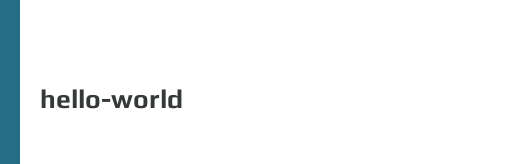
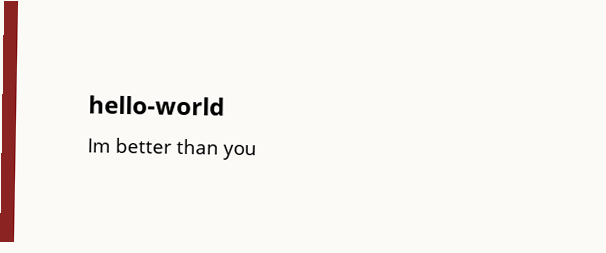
+ Im better than you

